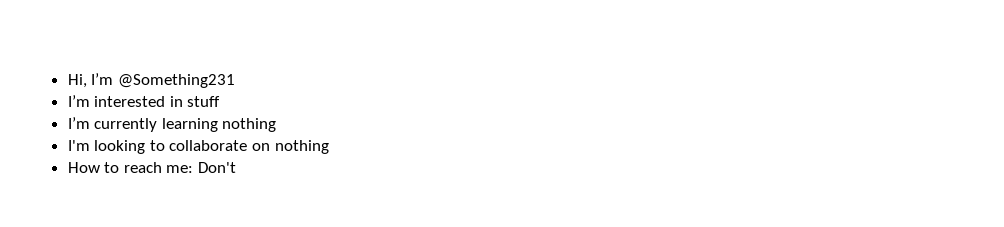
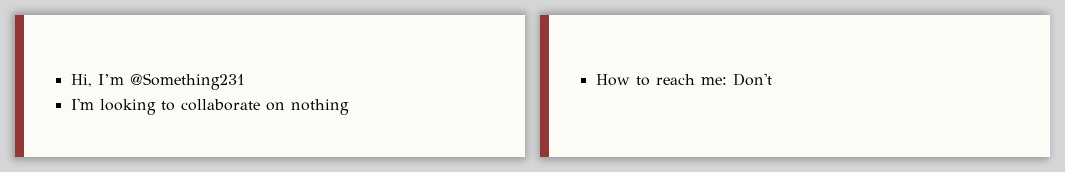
- I’m interested in stuff
- I’m currently learning nothing

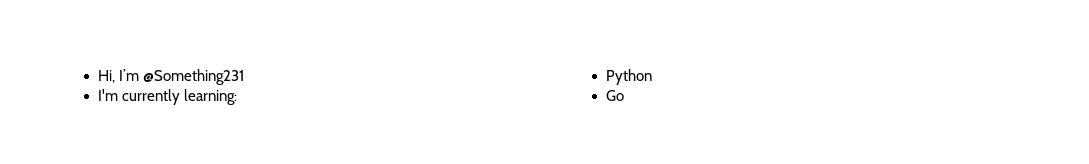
- I'm looking to collaborate on nothing
- How to reach me: Don't
+ I'm currently learning:
+ Python
+ Go

